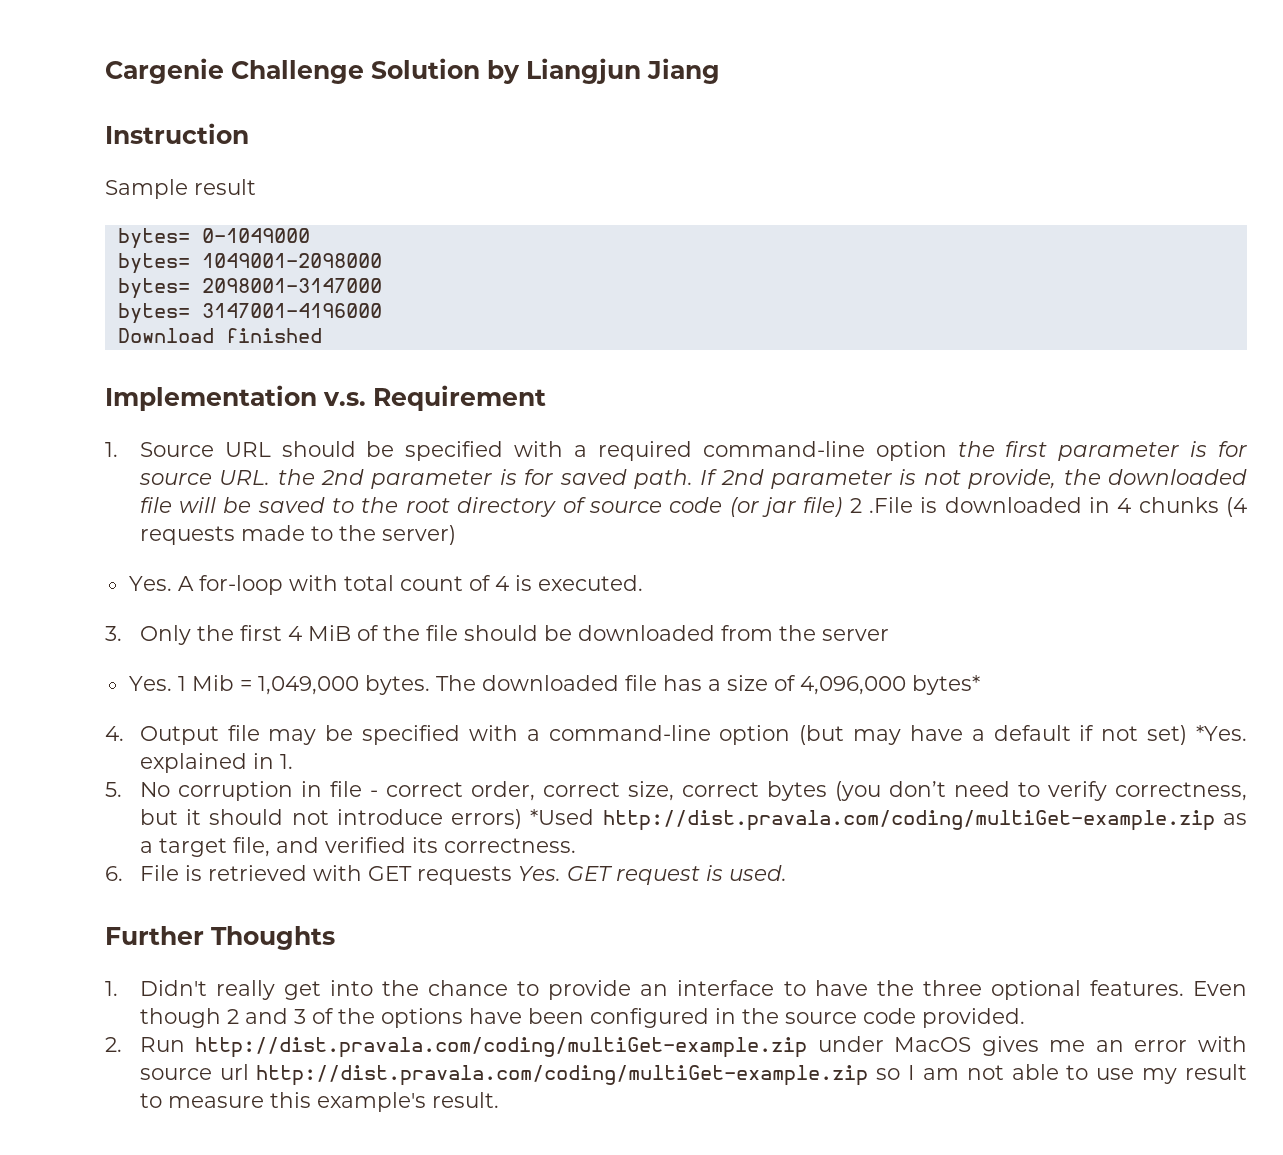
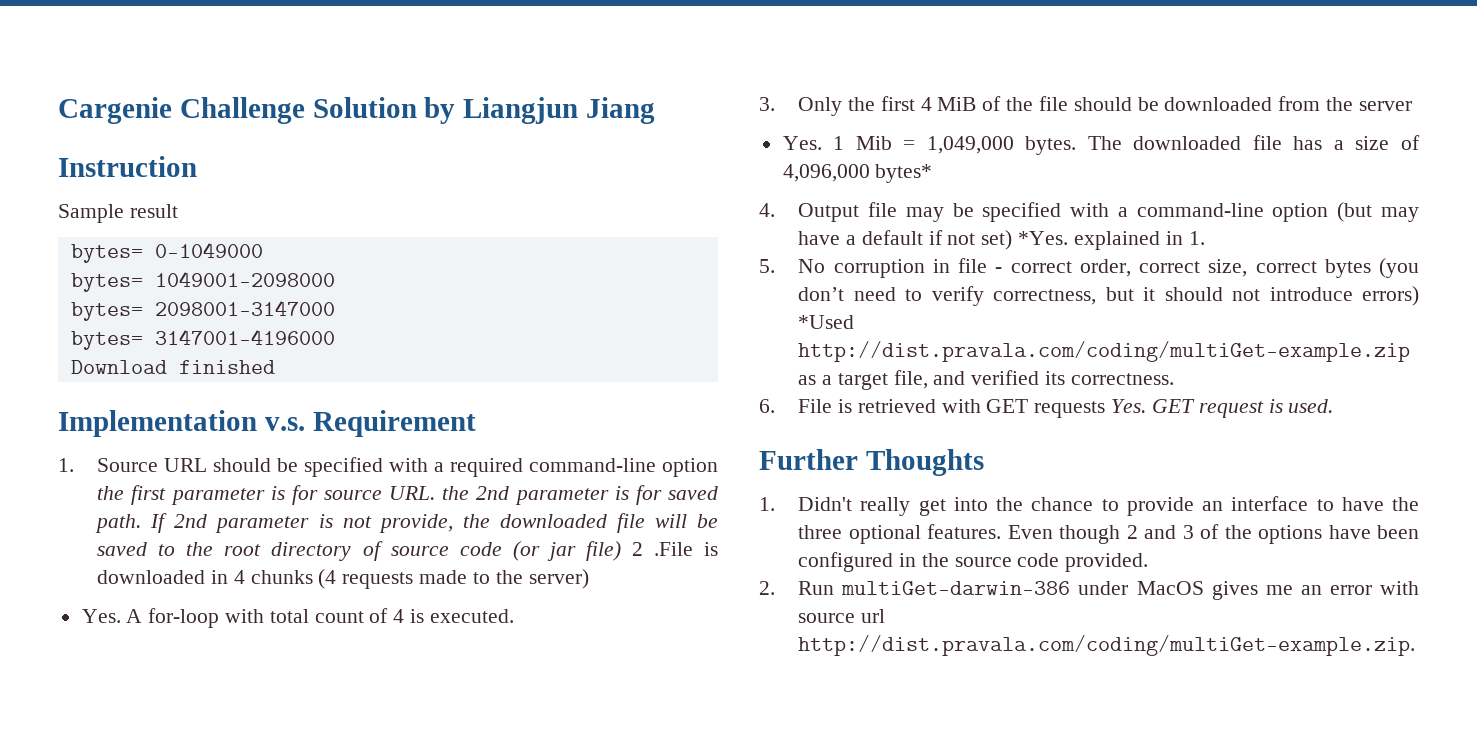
- 2. Run http://dist.pravala.com/coding/multiGet-example.zip under MacOS gives me an error with source url http://dist.pravala.com/coding/multiGet-example.zip so I am not able to use my result to measure this example's result.
+ 2. Run multiGet-darwin-386 under MacOS gives me an error with source url http://dist.pravala.com/coding/multiGet-example.zip.

